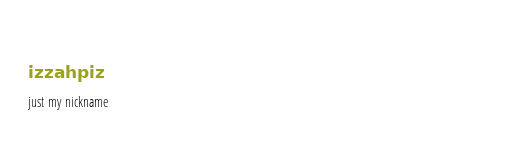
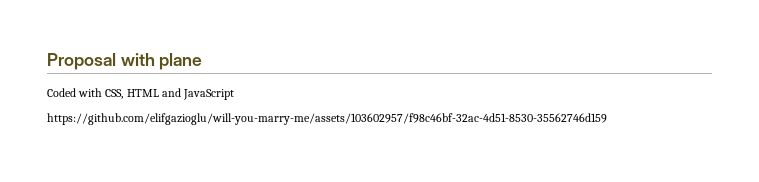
- izzahpiz
- just my nickname
+ Proposal with plane
+ Coded with CSS, HTML and JavaScript
+ https://github.com/elifgazioglu/will-you-marry-me/assets/103602957/f98c46bf-32ac-4d51-8530-35562746d159

